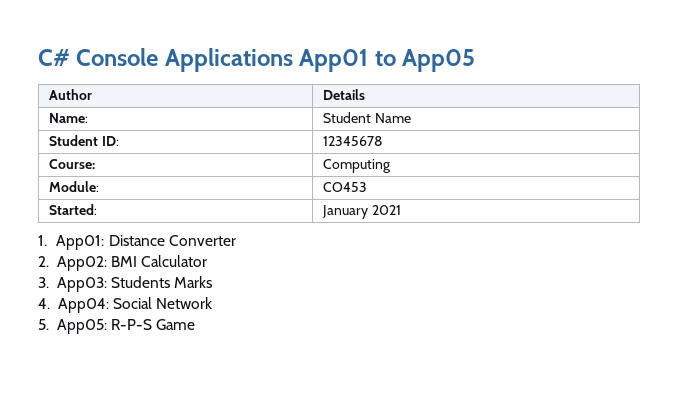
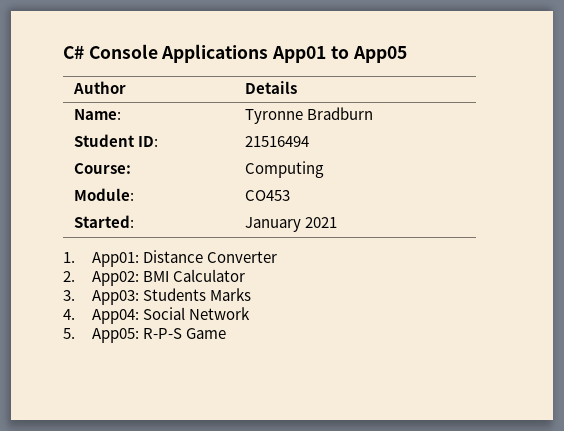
- Name: | Student Name
+ Name: | Tyronne Bradburn
- Student ID: | 12345678
+ Student ID: | 21516494

